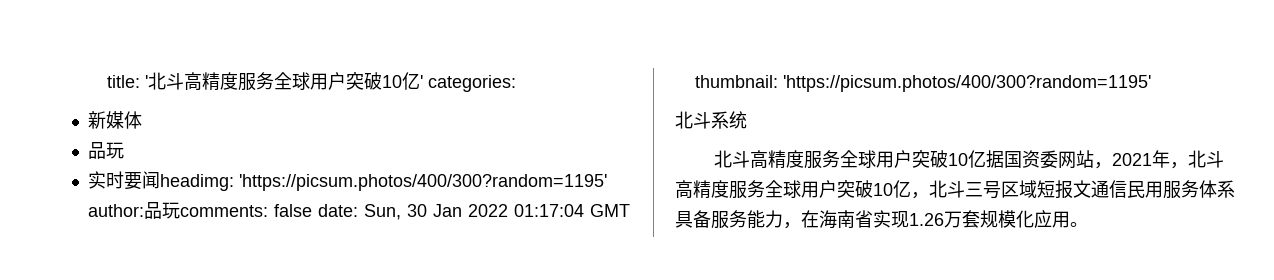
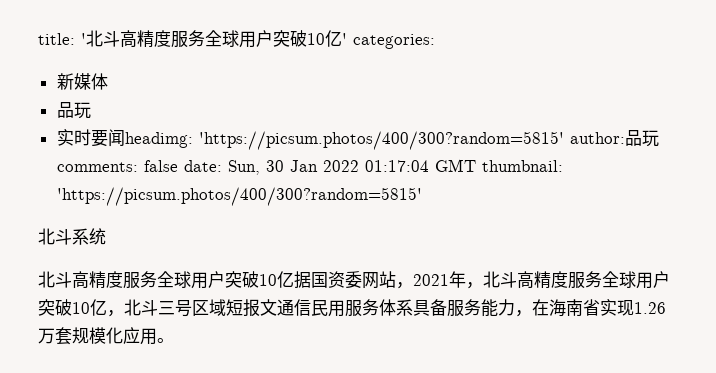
- 实时要闻headimg: 'https://picsum.photos/400/300?random=1195' author:品玩comments: false date: Sun, 30 Jan 2022 01:17:04 GMT thumbnail: 'https://picsum.photos/400/300?random=1195'
+ 实时要闻headimg: 'https://picsum.photos/400/300?random=5815' author:品玩comments: false date: Sun, 30 Jan 2022 01:17:04 GMT thumbnail: 'https://picsum.photos/400/300?random=5815'

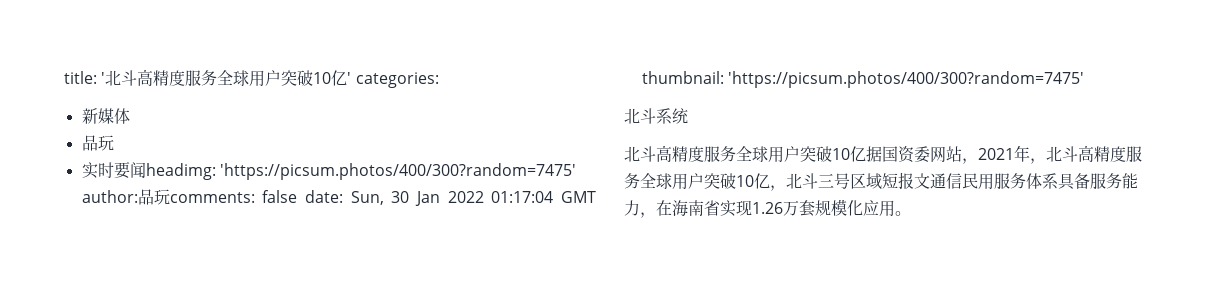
- 实时要闻headimg: 'https://picsum.photos/400/300?random=5815' author:品玩comments: false date: Sun, 30 Jan 2022 01:17:04 GMT thumbnail: 'https://picsum.photos/400/300?random=5815'
+ 实时要闻headimg: 'https://picsum.photos/400/300?random=7475' author:品玩comments: false date: Sun, 30 Jan 2022 01:17:04 GMT thumbnail: 'https://picsum.photos/400/300?random=7475'

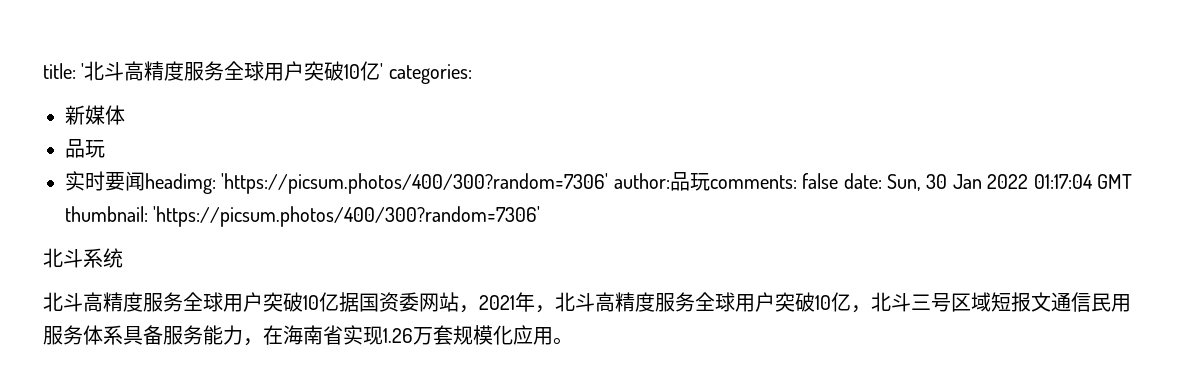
- 实时要闻headimg: 'https://picsum.photos/400/300?random=7475' author:品玩comments: false date: Sun, 30 Jan 2022 01:17:04 GMT thumbnail: 'https://picsum.photos/400/300?random=7475'
+ 实时要闻headimg: 'https://picsum.photos/400/300?random=7306' author:品玩comments: false date: Sun, 30 Jan 2022 01:17:04 GMT thumbnail: 'https://picsum.photos/400/300?random=7306'

